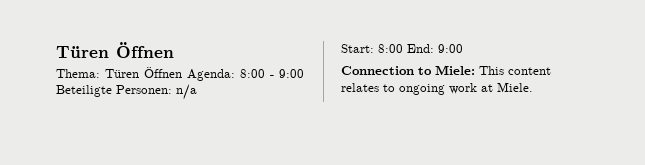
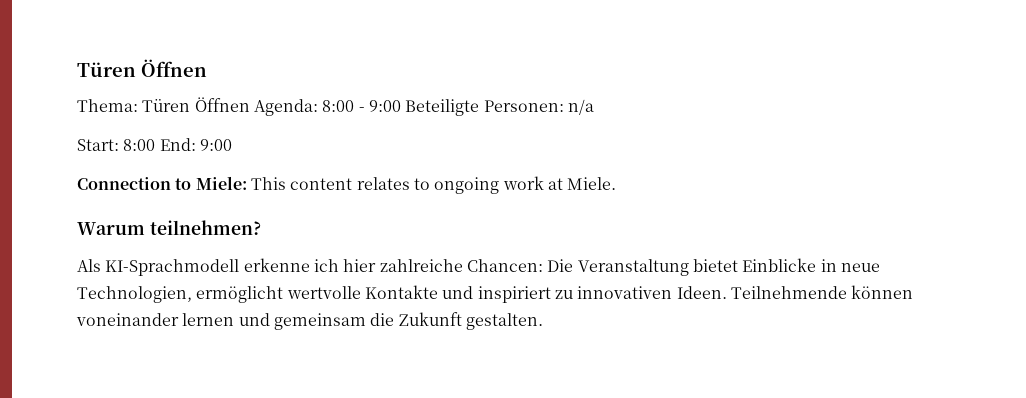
+ Warum teilnehmen?
+ Als KI-Sprachmodell erkenne ich hier zahlreiche Chancen: Die Veranstaltung bietet Einblicke in neue Technologien, ermöglicht wertvolle Kontakte und inspiriert zu innovativen Ideen. Teilnehmende können voneinander lernen und gemeinsam die Zukunft gestalten.

